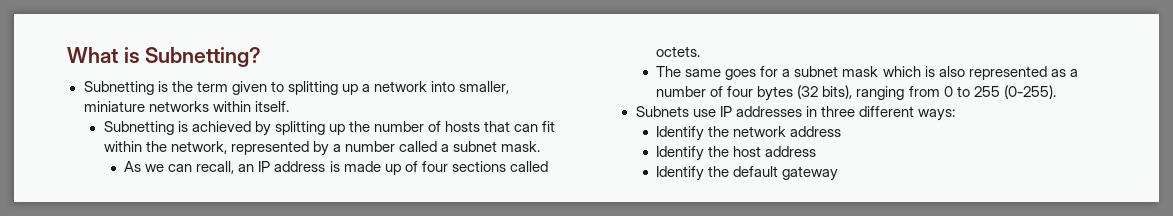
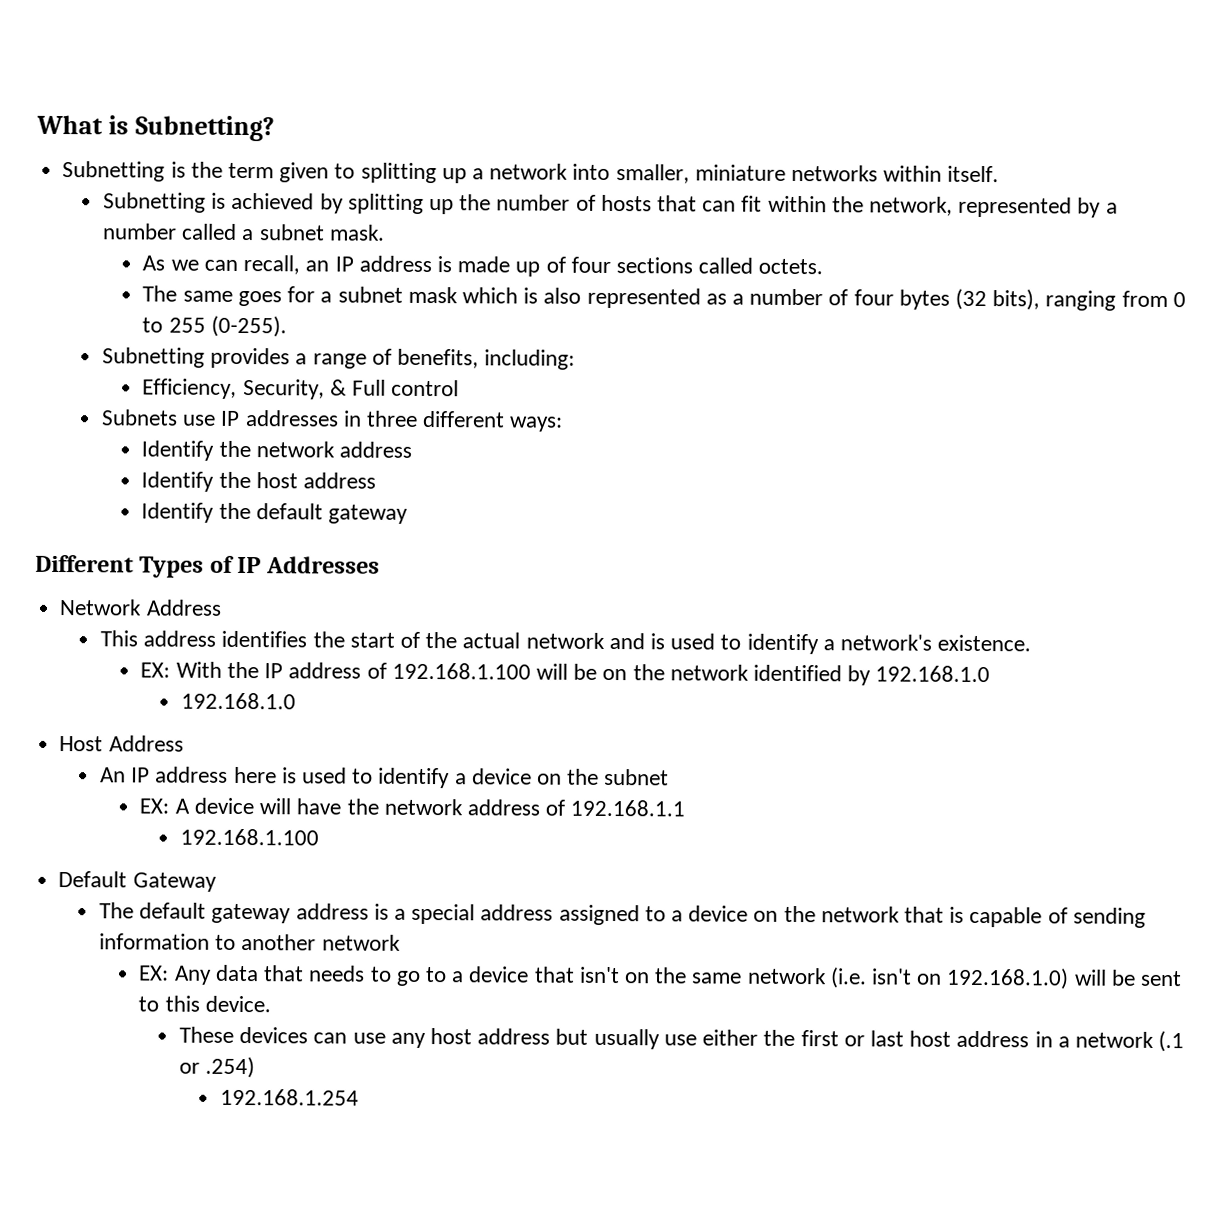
+ Subnetting provides a range of benefits, including:
+ Efficiency, Security, & Full control
+ Different Types of IP Addresses
+ Network Address
+ This address identifies the start of the actual network and is used to identify a network's existence.
+ EX: With the IP address of 192.168.1.100 will be on the network identified by 192.168.1.0
+ 192.168.1.0
+ Host Address
+ An IP address here is used to identify a device on the subnet
+ EX: A device will have the network address of 192.168.1.1
+ 192.168.1.100
+ Default Gateway
+ The default gateway address is a special address assigned to a device on the network that is capable of sending information to another network
+ EX: Any data that needs to go to a device that isn't on the same network (i.e. isn't on 192.168.1.0) will be sent to this device.
+ These devices can use any host address but usually use either the first or last host address in a network (.1 or .254)
+ 192.168.1.254

